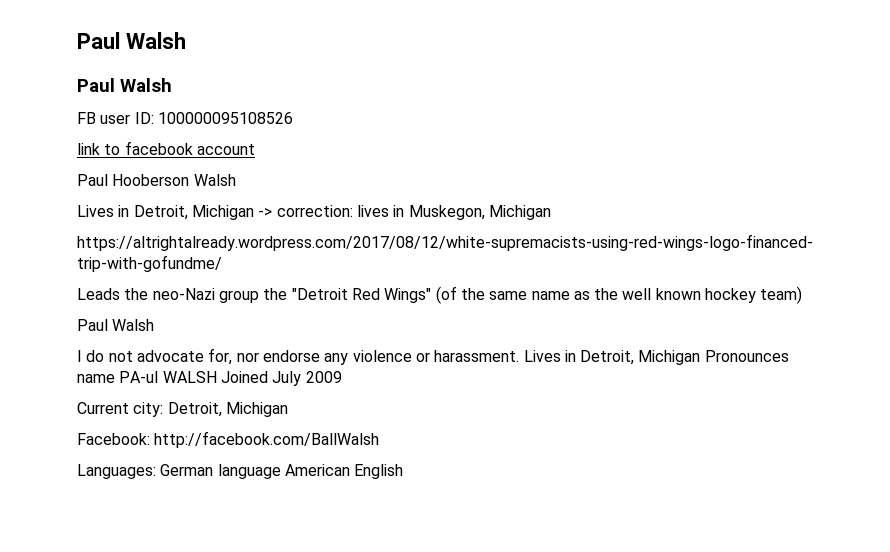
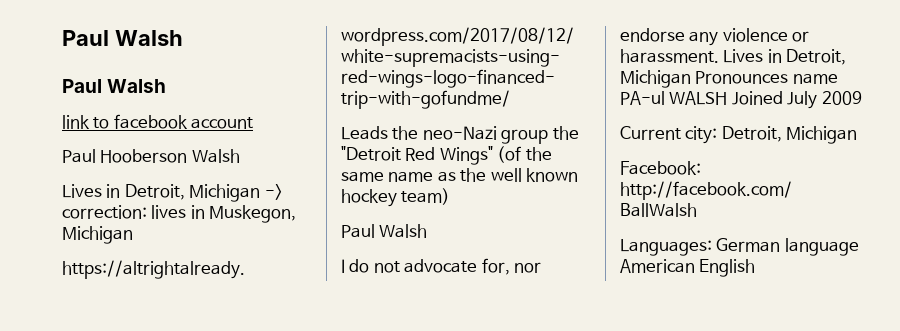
- FB user ID: 100000095108526

